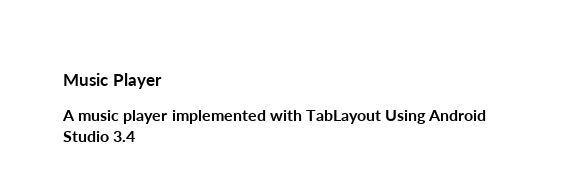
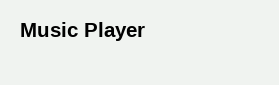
- A music player implemented with TabLayout Using Android Studio 3.4

